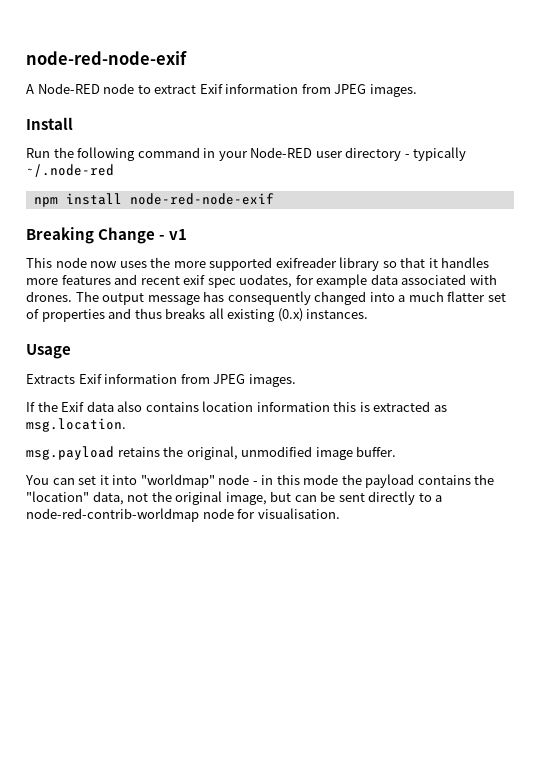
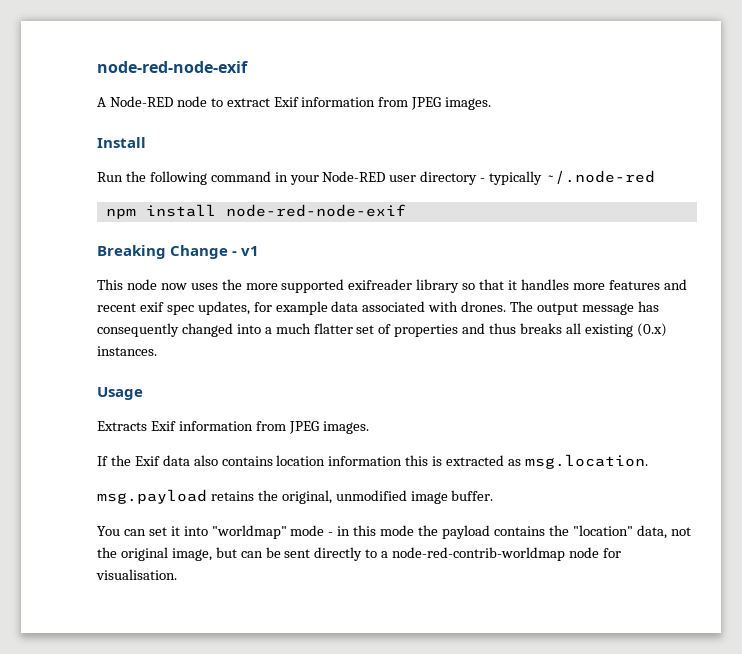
- This node now uses the more supported exifreader library so that it handles more features and recent exif spec uodates, for example data associated with drones.
+ This node now uses the more supported exifreader library so that it handles more features and recent exif spec updates, for example data associated with drones.
- You can set it into "worldmap" node - in this mode the payload contains the "location" data, not the original image, but can be sent directly to a node-red-contrib-worldmap node for visualisation.
+ You can set it into "worldmap" mode - in this mode the payload contains the "location" data, not the original image, but can be sent directly to a node-red-contrib-worldmap node for visualisation.

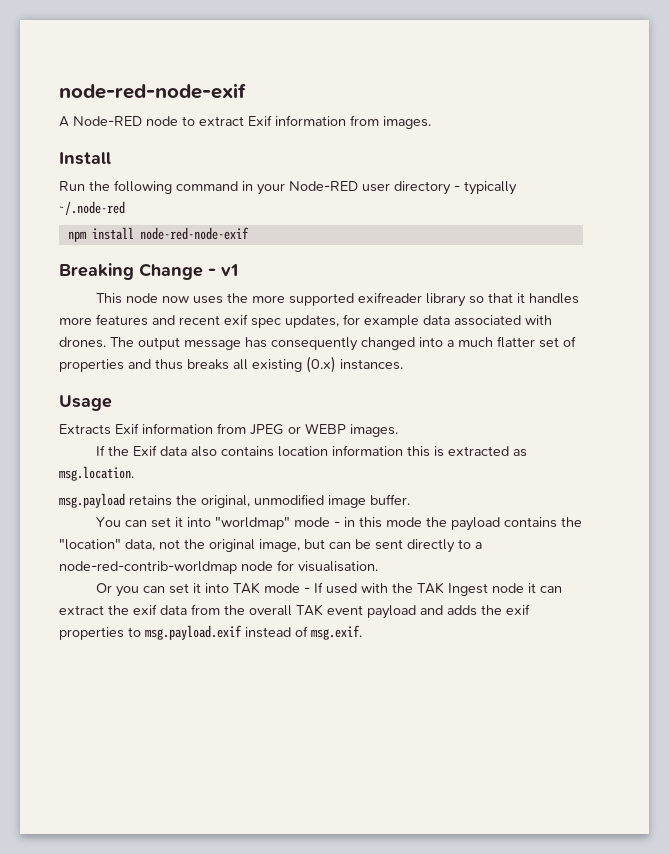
- A Node-RED node to extract Exif information from JPEG images.
+ A Node-RED node to extract Exif information from images.
- Extracts Exif information from JPEG images.
+ Extracts Exif information from JPEG or WEBP images.
+ Or you can set it into TAK mode - If used with the TAK Ingest node it can extract the exif data from the overall TAK event payload and adds the exif properties to msg.payload.exif instead of msg.exif.

